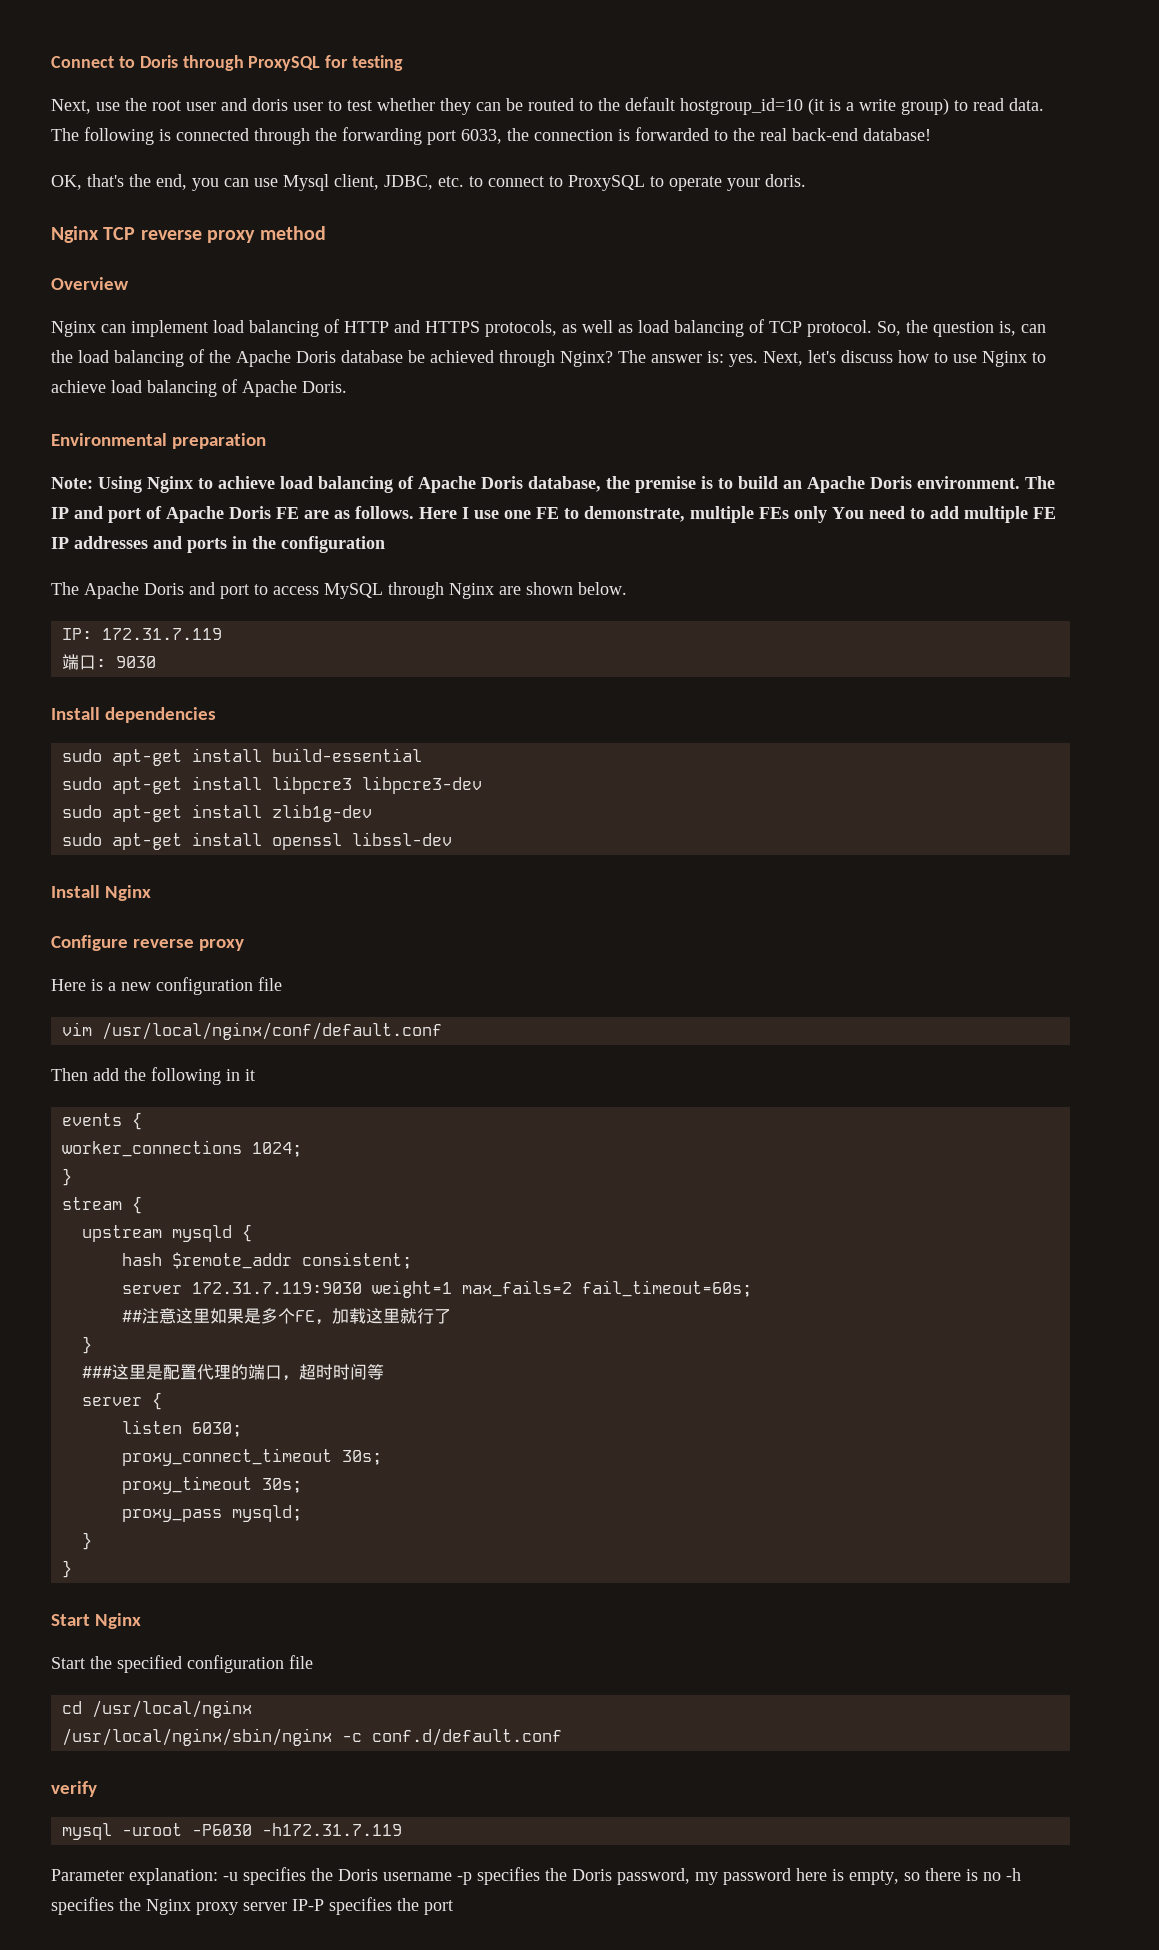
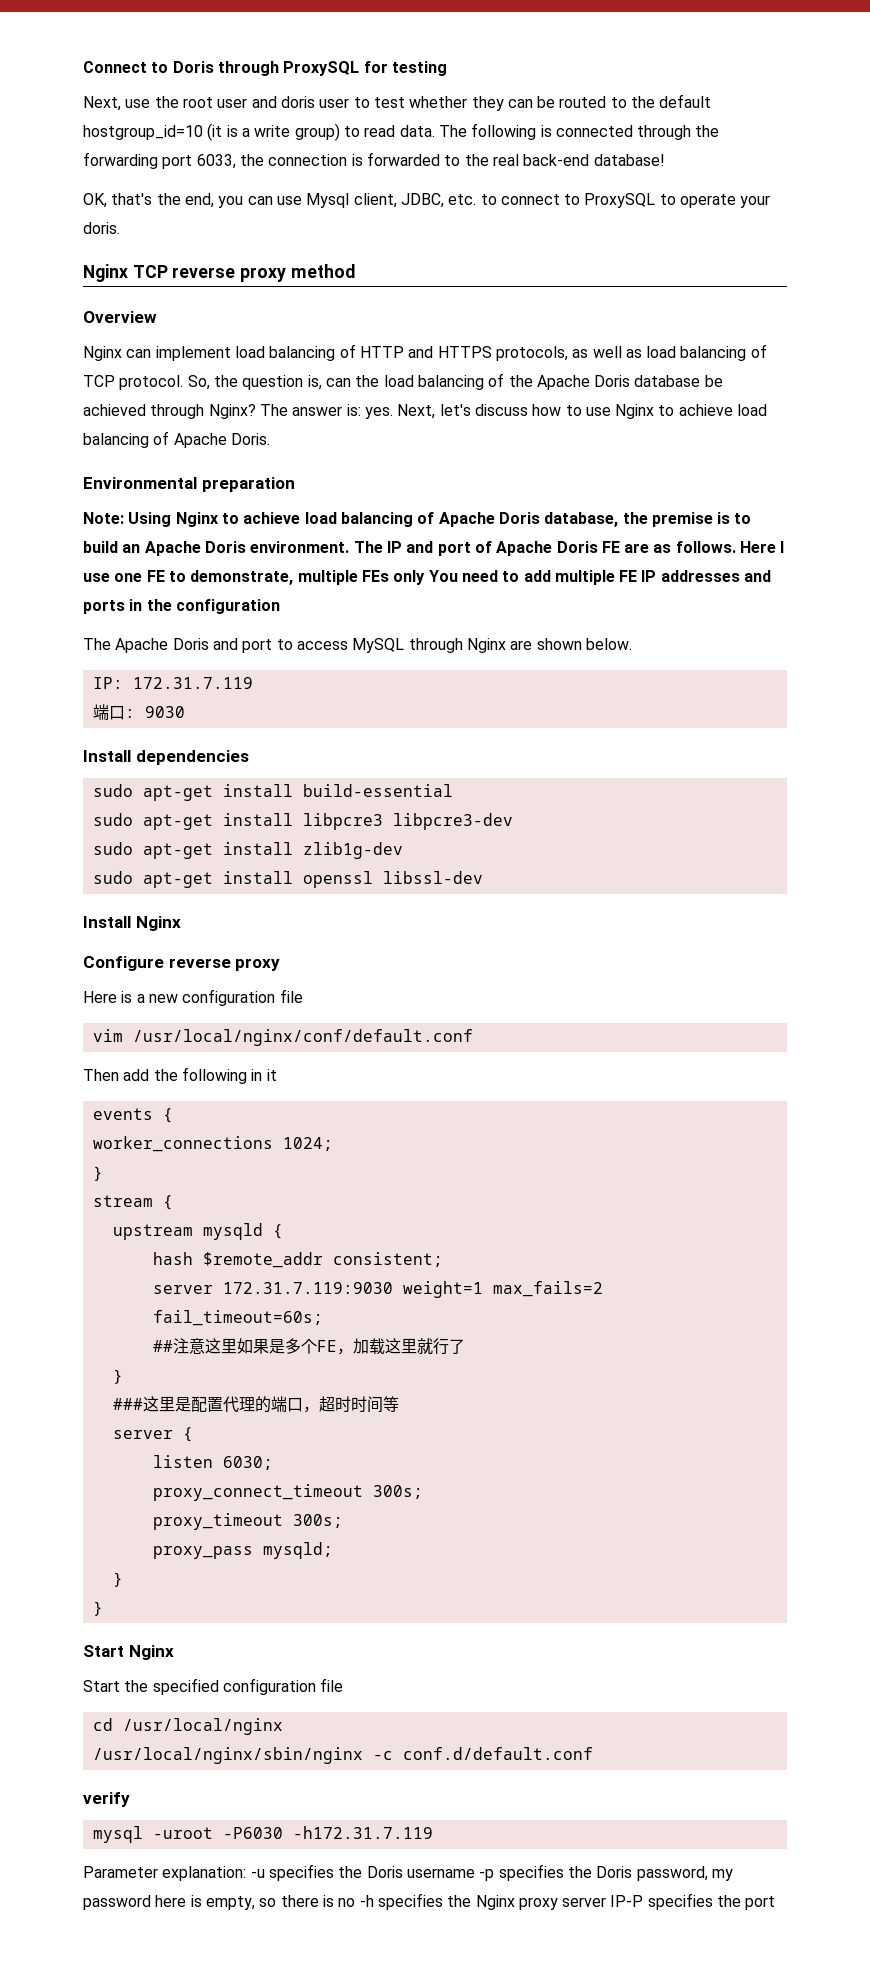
- proxy_connect_timeout 30s;
+ proxy_connect_timeout 300s;
- proxy_timeout 30s;
+ proxy_timeout 300s;

